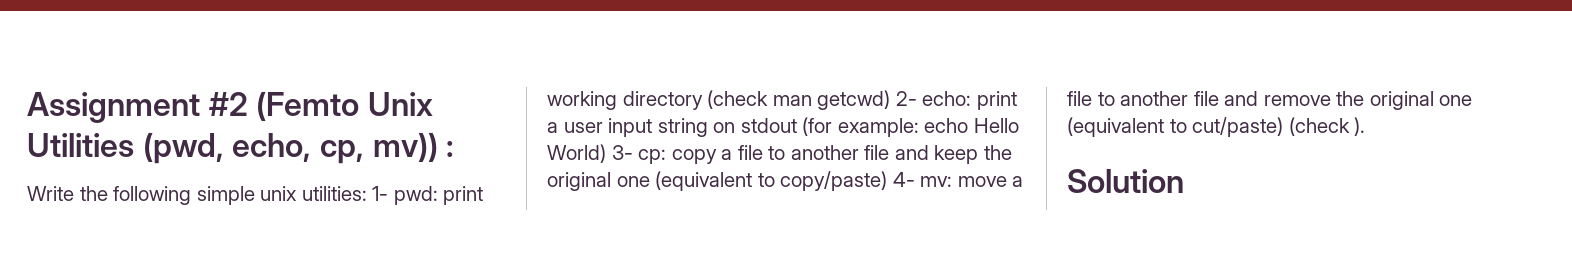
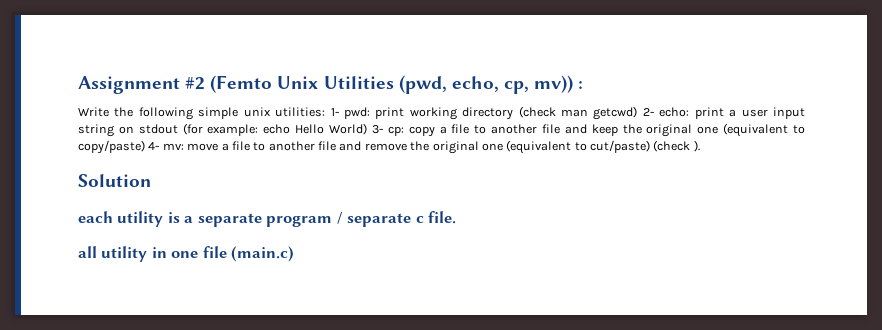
+ each utility is a separate program / separate c file.
+ all utility in one file (main.c)

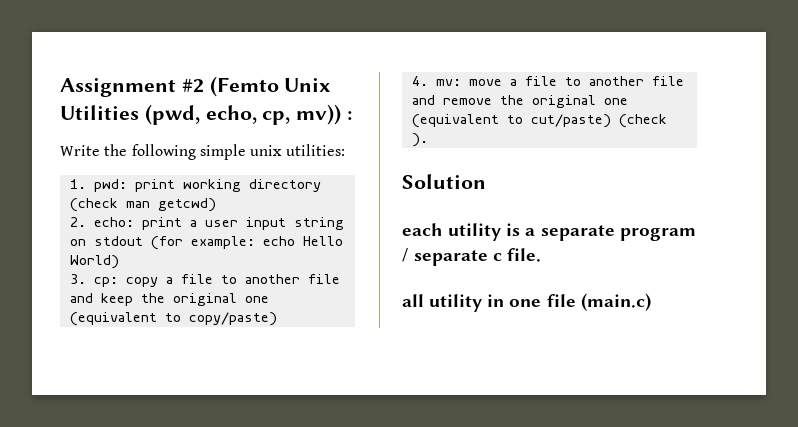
- Write the following simple unix utilities: 1- pwd: print working directory (check man getcwd) 2- echo: print a user input string on stdout (for example: echo Hello World) 3- cp: copy a file to another file and keep the original one (equivalent to copy/paste) 4- mv: move a file to another file and remove the original one (equivalent to cut/paste) (check ).
+ Write the following simple unix utilities:
+ 1. pwd: print working directory (check man getcwd)
+ 2. echo: print a user input string on stdout (for example: echo Hello World)
+ 3. cp: copy a file to another file and keep the original one (equivalent to copy/paste)
+ 4. mv: move a file to another file and remove the original one (equivalent to cut/paste) (check ).

